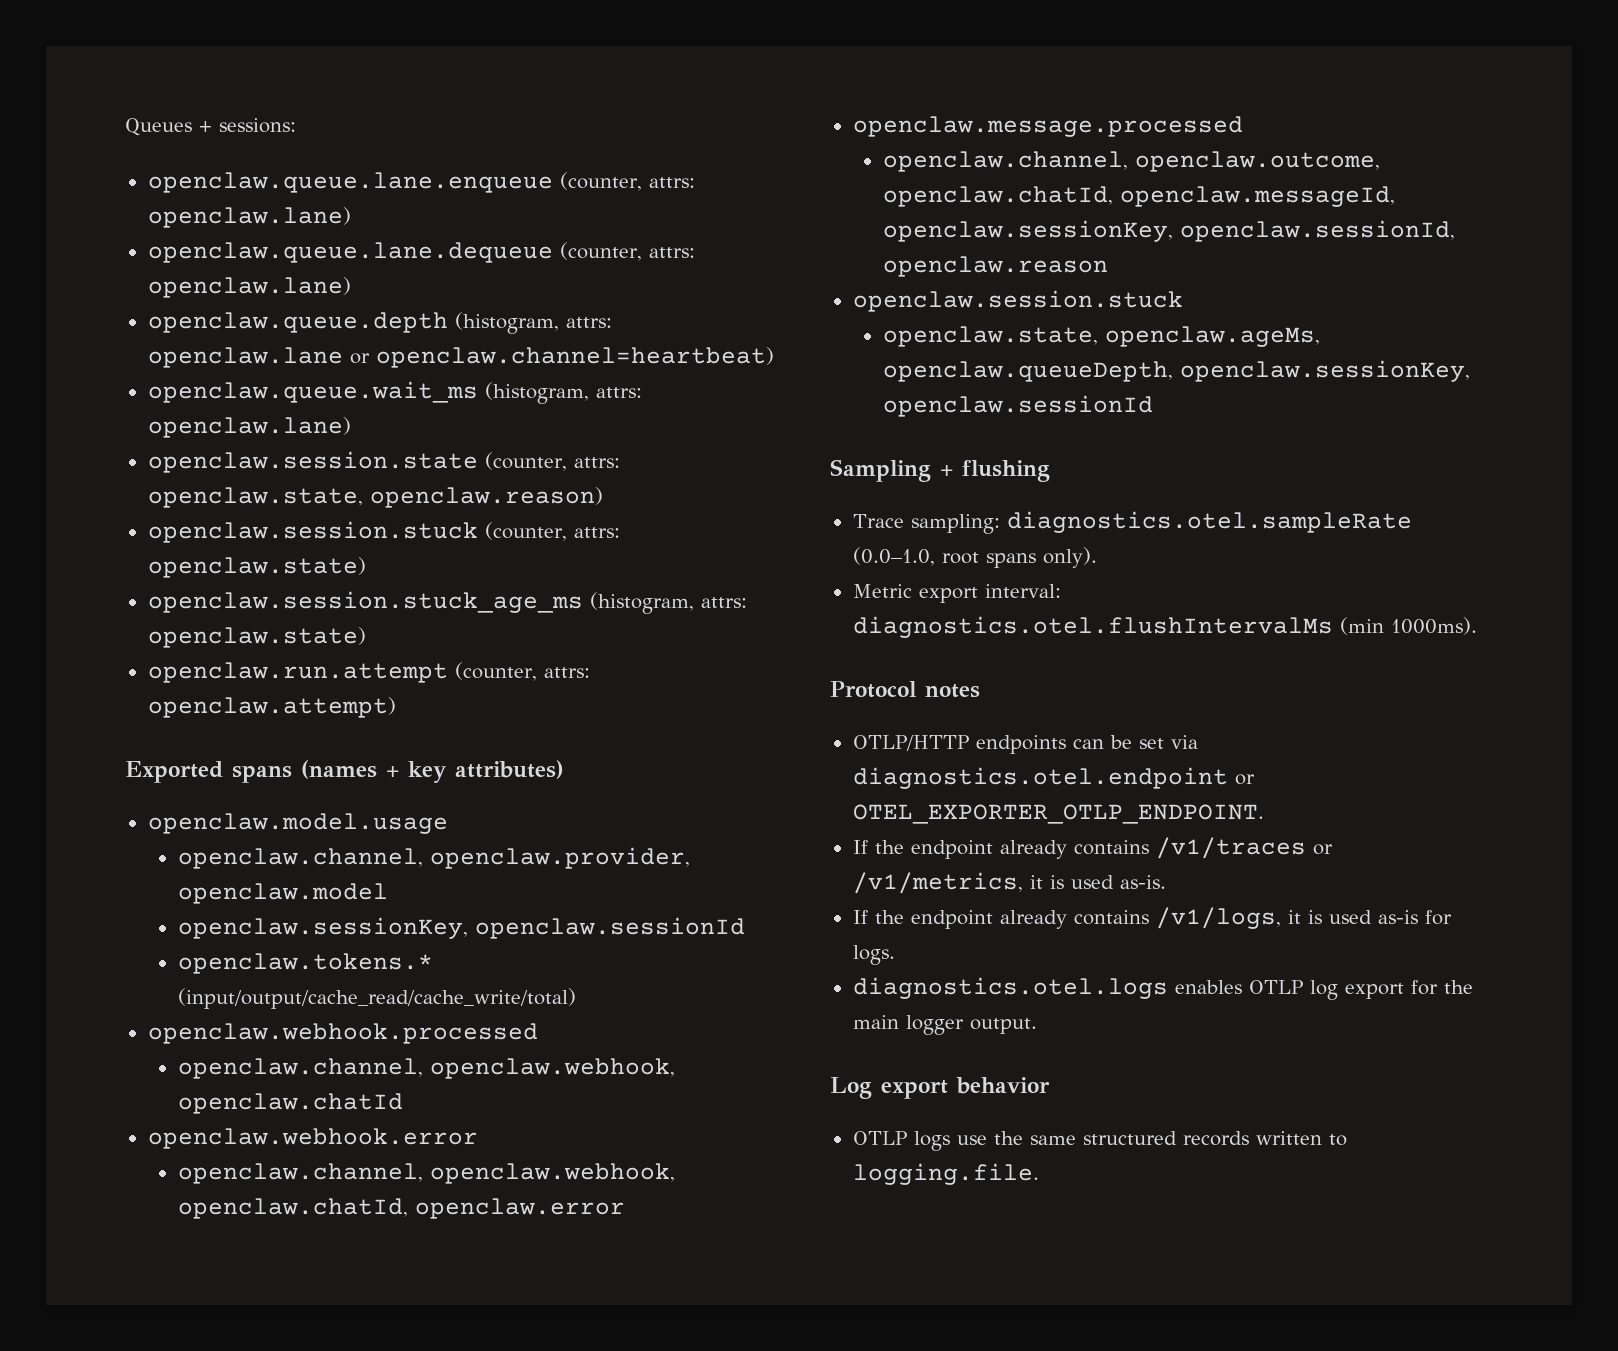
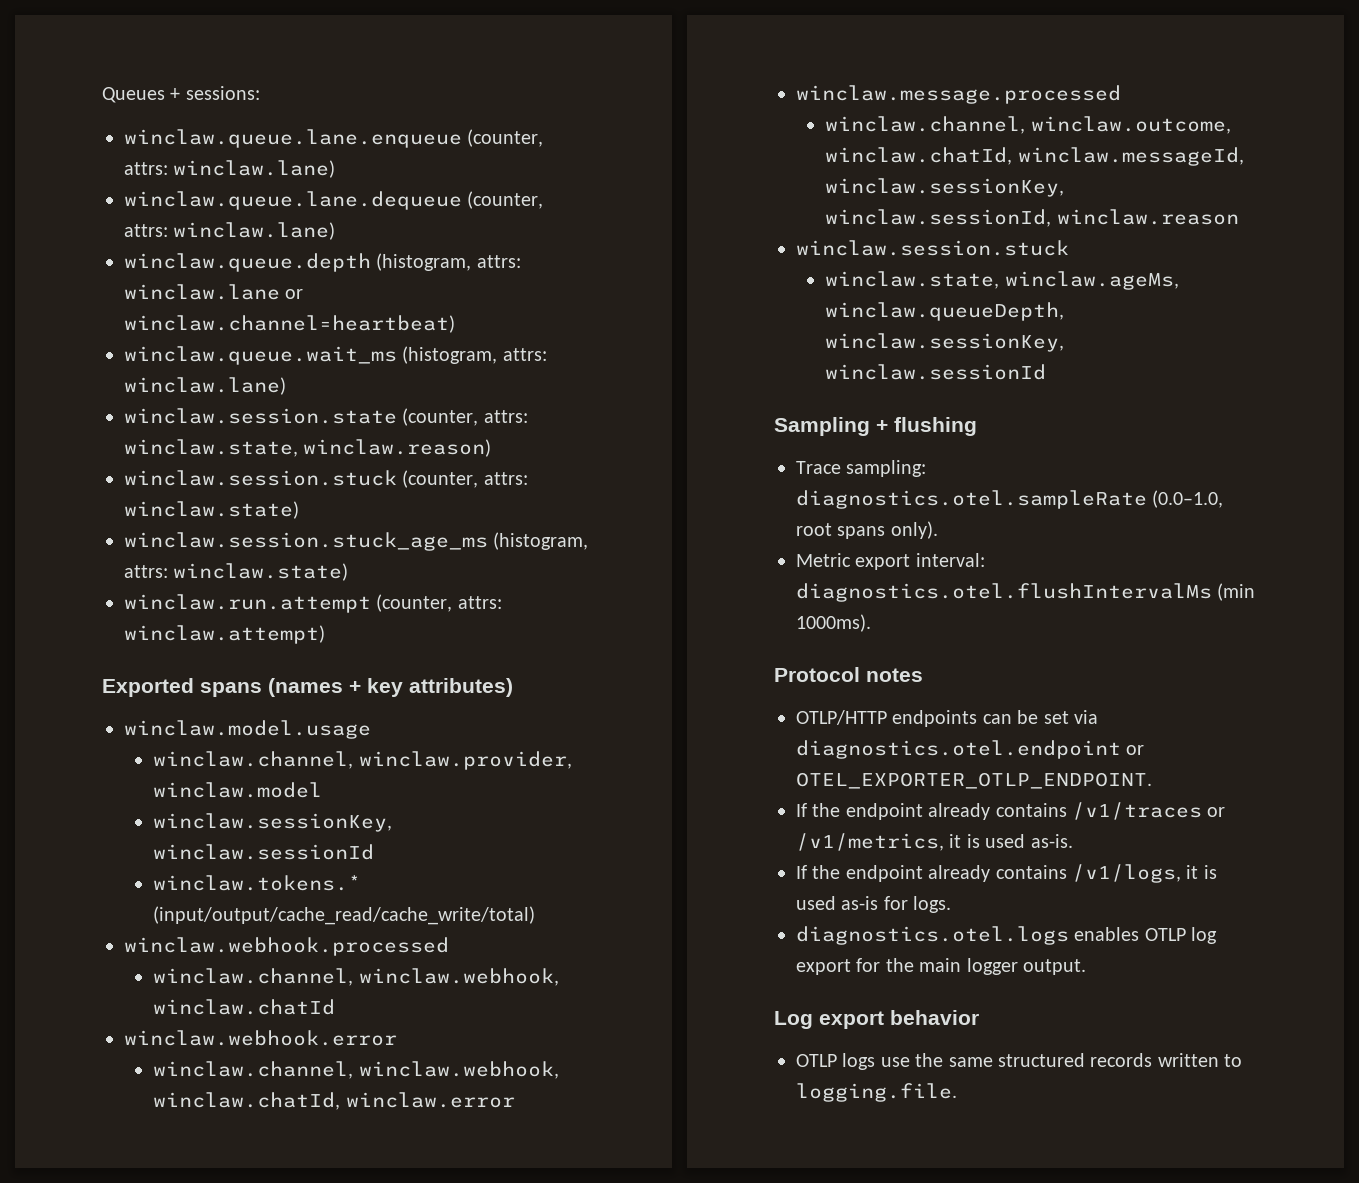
- openclaw.queue.lane.enqueue (counter, attrs: openclaw.lane)
- openclaw.queue.lane.dequeue (counter, attrs: openclaw.lane)
- openclaw.queue.depth (histogram, attrs: openclaw.lane or openclaw.channel=heartbeat)
- openclaw.queue.wait_ms (histogram, attrs: openclaw.lane)
- openclaw.session.state (counter, attrs: openclaw.state, openclaw.reason)
- openclaw.session.stuck (counter, attrs: openclaw.state)
- openclaw.session.stuck_age_ms (histogram, attrs: openclaw.state)
- openclaw.run.attempt (counter, attrs: openclaw.attempt)
+ winclaw.queue.lane.enqueue (counter, attrs: winclaw.lane)
+ winclaw.queue.lane.dequeue (counter, attrs: winclaw.lane)
+ winclaw.queue.depth (histogram, attrs: winclaw.lane or winclaw.channel=heartbeat)
+ winclaw.queue.wait_ms (histogram, attrs: winclaw.lane)
+ winclaw.session.state (counter, attrs: winclaw.state, winclaw.reason)
+ winclaw.session.stuck (counter, attrs: winclaw.state)
+ winclaw.session.stuck_age_ms (histogram, attrs: winclaw.state)
+ winclaw.run.attempt (counter, attrs: winclaw.attempt)
- openclaw.model.usage
- openclaw.channel, openclaw.provider, openclaw.model
- openclaw.sessionKey, openclaw.sessionId
- openclaw.tokens.* (input/output/cache_read/cache_write/total)
- openclaw.webhook.processed
- openclaw.channel, openclaw.webhook, openclaw.chatId
- openclaw.webhook.error
- openclaw.channel, openclaw.webhook, openclaw.chatId, openclaw.error
- openclaw.message.processed
- openclaw.channel, openclaw.outcome, openclaw.chatId, openclaw.messageId, openclaw.sessionKey, openclaw.sessionId, openclaw.reason
- openclaw.session.stuck
- openclaw.state, openclaw.ageMs, openclaw.queueDepth, openclaw.sessionKey, openclaw.sessionId
+ winclaw.model.usage
+ winclaw.channel, winclaw.provider, winclaw.model
+ winclaw.sessionKey, winclaw.sessionId
+ winclaw.tokens.* (input/output/cache_read/cache_write/total)
+ winclaw.webhook.processed
+ winclaw.channel, winclaw.webhook, winclaw.chatId
+ winclaw.webhook.error
+ winclaw.channel, winclaw.webhook, winclaw.chatId, winclaw.error
+ winclaw.message.processed
+ winclaw.channel, winclaw.outcome, winclaw.chatId, winclaw.messageId, winclaw.sessionKey, winclaw.sessionId, winclaw.reason
+ winclaw.session.stuck
+ winclaw.state, winclaw.ageMs, winclaw.queueDepth, winclaw.sessionKey, winclaw.sessionId

